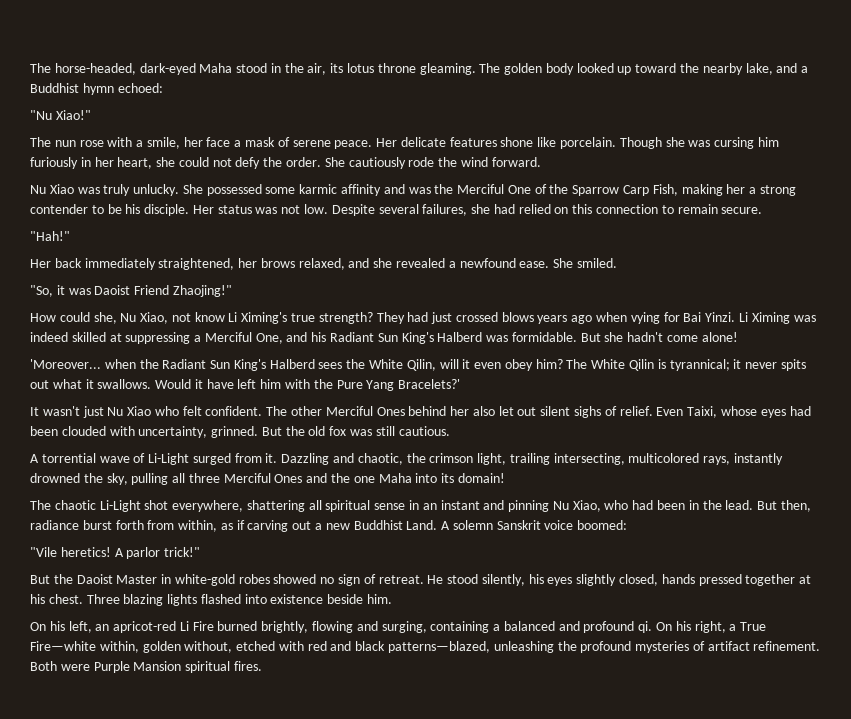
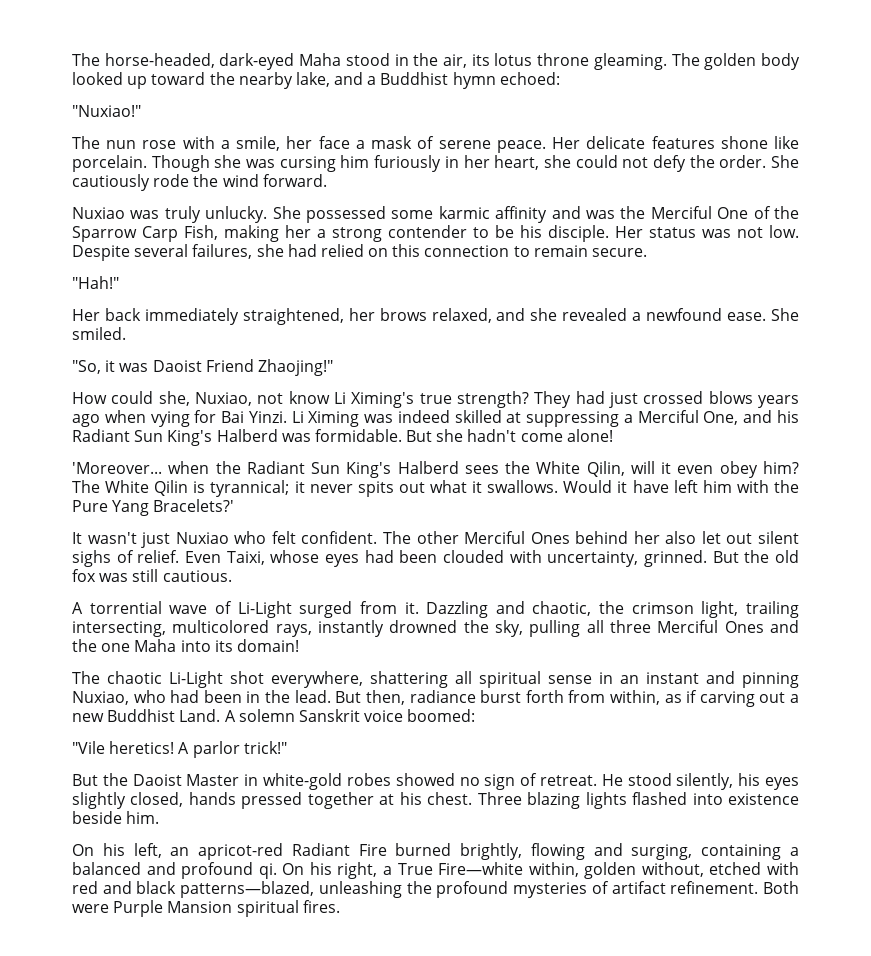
- "Nu Xiao!"
+ "Nuxiao!"
- Nu Xiao was truly unlucky.
+ Nuxiao was truly unlucky.
- How could she, Nu Xiao, not know Li Ximing's true strength?
+ How could she, Nuxiao, not know Li Ximing's true strength?
- It wasn't just Nu Xiao who felt confident.
+ It wasn't just Nuxiao who felt confident.
- The chaotic Li-Light shot everywhere, shattering all spiritual sense in an instant and pinning Nu Xiao, who had been in the lead.
+ The chaotic Li-Light shot everywhere, shattering all spiritual sense in an instant and pinning Nuxiao, who had been in the lead.
- On his left, an apricot-red Li Fire burned brightly, flowing and surging, containing a balanced and profound qi.
+ On his left, an apricot-red Radiant Fire burned brightly, flowing and surging, containing a balanced and profound qi.

